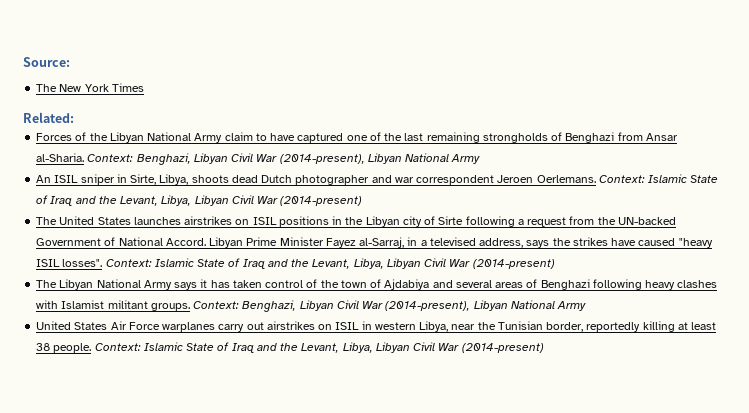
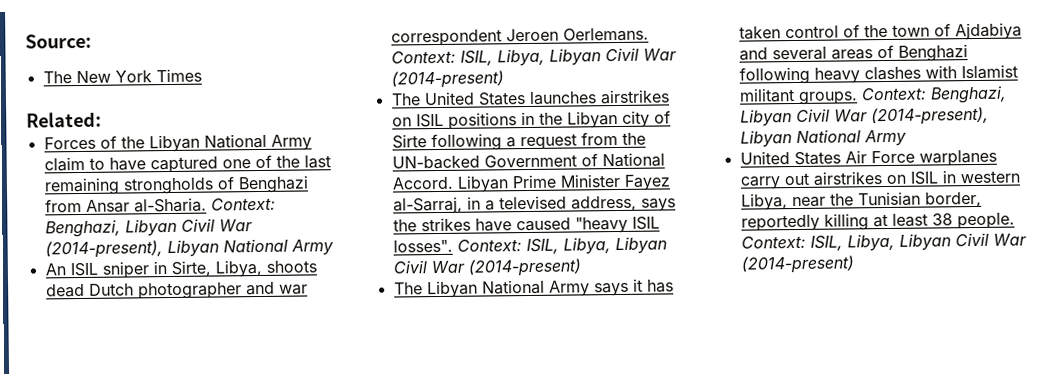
- An ISIL sniper in Sirte, Libya, shoots dead Dutch photographer and war correspondent Jeroen Oerlemans. Context: Islamic State of Iraq and the Levant, Libya, Libyan Civil War (2014-present)
+ An ISIL sniper in Sirte, Libya, shoots dead Dutch photographer and war correspondent Jeroen Oerlemans. Context: ISIL, Libya, Libyan Civil War (2014-present)
- Libyan Prime Minister Fayez al-Sarraj, in a televised address, says the strikes have caused "heavy ISIL losses". Context: Islamic State of Iraq and the Levant, Libya, Libyan Civil War (2014-present)
+ Libyan Prime Minister Fayez al-Sarraj, in a televised address, says the strikes have caused "heavy ISIL losses". Context: ISIL, Libya, Libyan Civil War (2014-present)
- United States Air Force warplanes carry out airstrikes on ISIL in western Libya, near the Tunisian border, reportedly killing at least 38 people. Context: Islamic State of Iraq and the Levant, Libya, Libyan Civil War (2014-present)
+ United States Air Force warplanes carry out airstrikes on ISIL in western Libya, near the Tunisian border, reportedly killing at least 38 people. Context: ISIL, Libya, Libyan Civil War (2014-present)

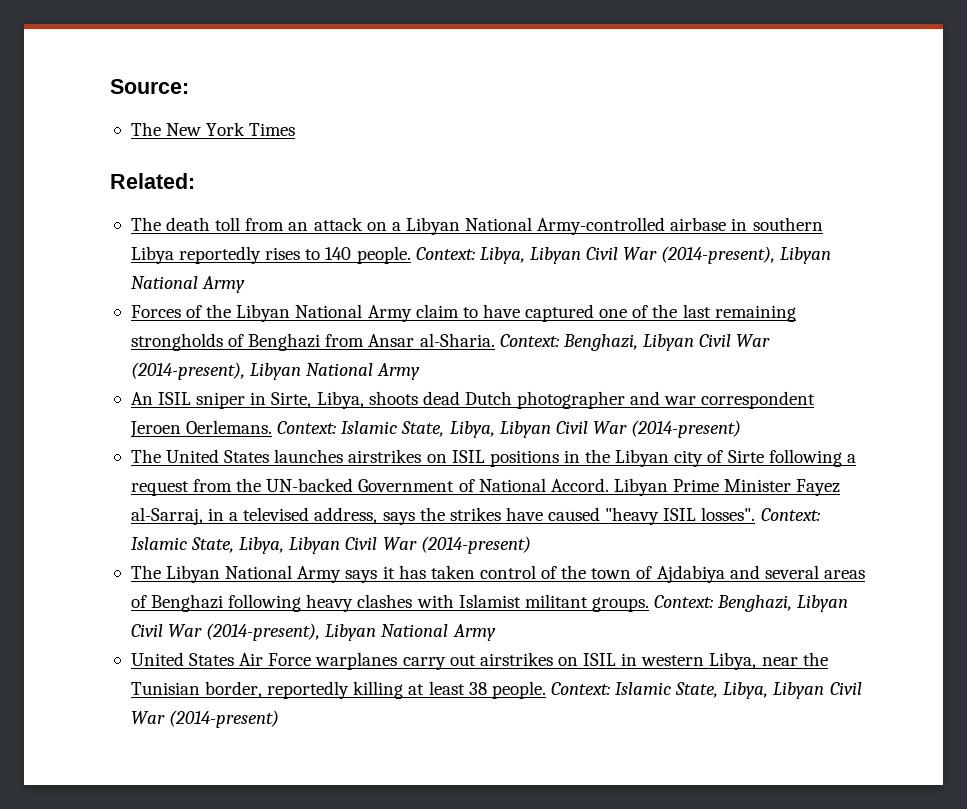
+ The death toll from an attack on a Libyan National Army-controlled airbase in southern Libya reportedly rises to 140 people. Context: Libya, Libyan Civil War (2014-present), Libyan National Army
- An ISIL sniper in Sirte, Libya, shoots dead Dutch photographer and war correspondent Jeroen Oerlemans. Context: ISIL, Libya, Libyan Civil War (2014-present)
+ An ISIL sniper in Sirte, Libya, shoots dead Dutch photographer and war correspondent Jeroen Oerlemans. Context: Islamic State, Libya, Libyan Civil War (2014-present)
- Libyan Prime Minister Fayez al-Sarraj, in a televised address, says the strikes have caused "heavy ISIL losses". Context: ISIL, Libya, Libyan Civil War (2014-present)
+ Libyan Prime Minister Fayez al-Sarraj, in a televised address, says the strikes have caused "heavy ISIL losses". Context: Islamic State, Libya, Libyan Civil War (2014-present)
- United States Air Force warplanes carry out airstrikes on ISIL in western Libya, near the Tunisian border, reportedly killing at least 38 people. Context: ISIL, Libya, Libyan Civil War (2014-present)
+ United States Air Force warplanes carry out airstrikes on ISIL in western Libya, near the Tunisian border, reportedly killing at least 38 people. Context: Islamic State, Libya, Libyan Civil War (2014-present)

